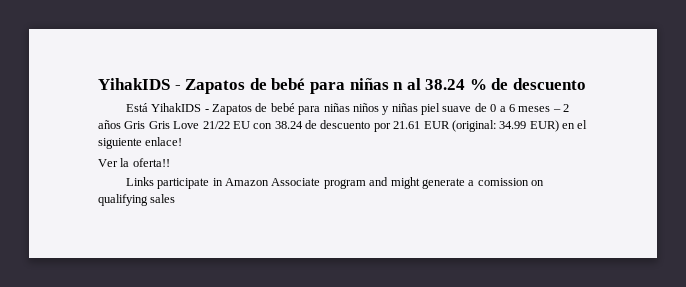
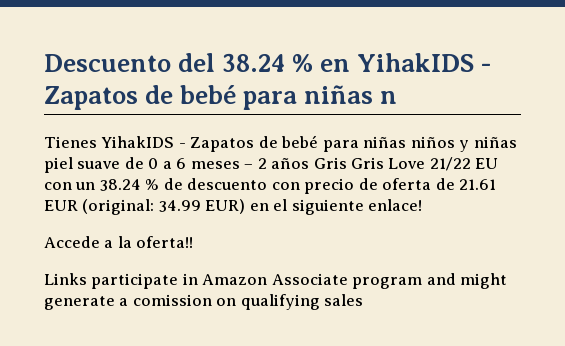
- YihakIDS - Zapatos de bebé para niñas n al 38.24 % de descuento
- Está YihakIDS - Zapatos de bebé para niñas niños y niñas piel suave de 0 a 6 meses – 2 años Gris Gris Love 21/22 EU con 38.24 de descuento por 21.61 EUR (original: 34.99 EUR) en el siguiente enlace!
+ Descuento del 38.24 % en YihakIDS - Zapatos de bebé para niñas n
+ Tienes YihakIDS - Zapatos de bebé para niñas niños y niñas piel suave de 0 a 6 meses – 2 años Gris Gris Love 21/22 EU con un 38.24 % de descuento con precio de oferta de 21.61 EUR (original: 34.99 EUR) en el siguiente enlace!
- Ver la oferta!!
+ Accede a la oferta!!

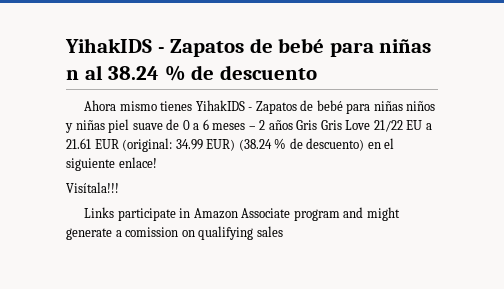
- Descuento del 38.24 % en YihakIDS - Zapatos de bebé para niñas n
- Tienes YihakIDS - Zapatos de bebé para niñas niños y niñas piel suave de 0 a 6 meses – 2 años Gris Gris Love 21/22 EU con un 38.24 % de descuento con precio de oferta de 21.61 EUR (original: 34.99 EUR) en el siguiente enlace!
+ YihakIDS - Zapatos de bebé para niñas n al 38.24 % de descuento
+ Ahora mismo tienes YihakIDS - Zapatos de bebé para niñas niños y niñas piel suave de 0 a 6 meses – 2 años Gris Gris Love 21/22 EU a 21.61 EUR (original: 34.99 EUR) (38.24 % de descuento) en el siguiente enlace!
- Accede a la oferta!!
+ Visítala!!!

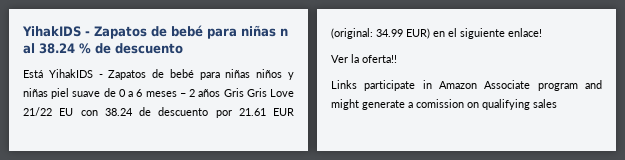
- Ahora mismo tienes YihakIDS - Zapatos de bebé para niñas niños y niñas piel suave de 0 a 6 meses – 2 años Gris Gris Love 21/22 EU a 21.61 EUR (original: 34.99 EUR) (38.24 % de descuento) en el siguiente enlace!
+ Está YihakIDS - Zapatos de bebé para niñas niños y niñas piel suave de 0 a 6 meses – 2 años Gris Gris Love 21/22 EU con 38.24 de descuento por 21.61 EUR (original: 34.99 EUR) en el siguiente enlace!
- Visítala!!!
+ Ver la oferta!!

